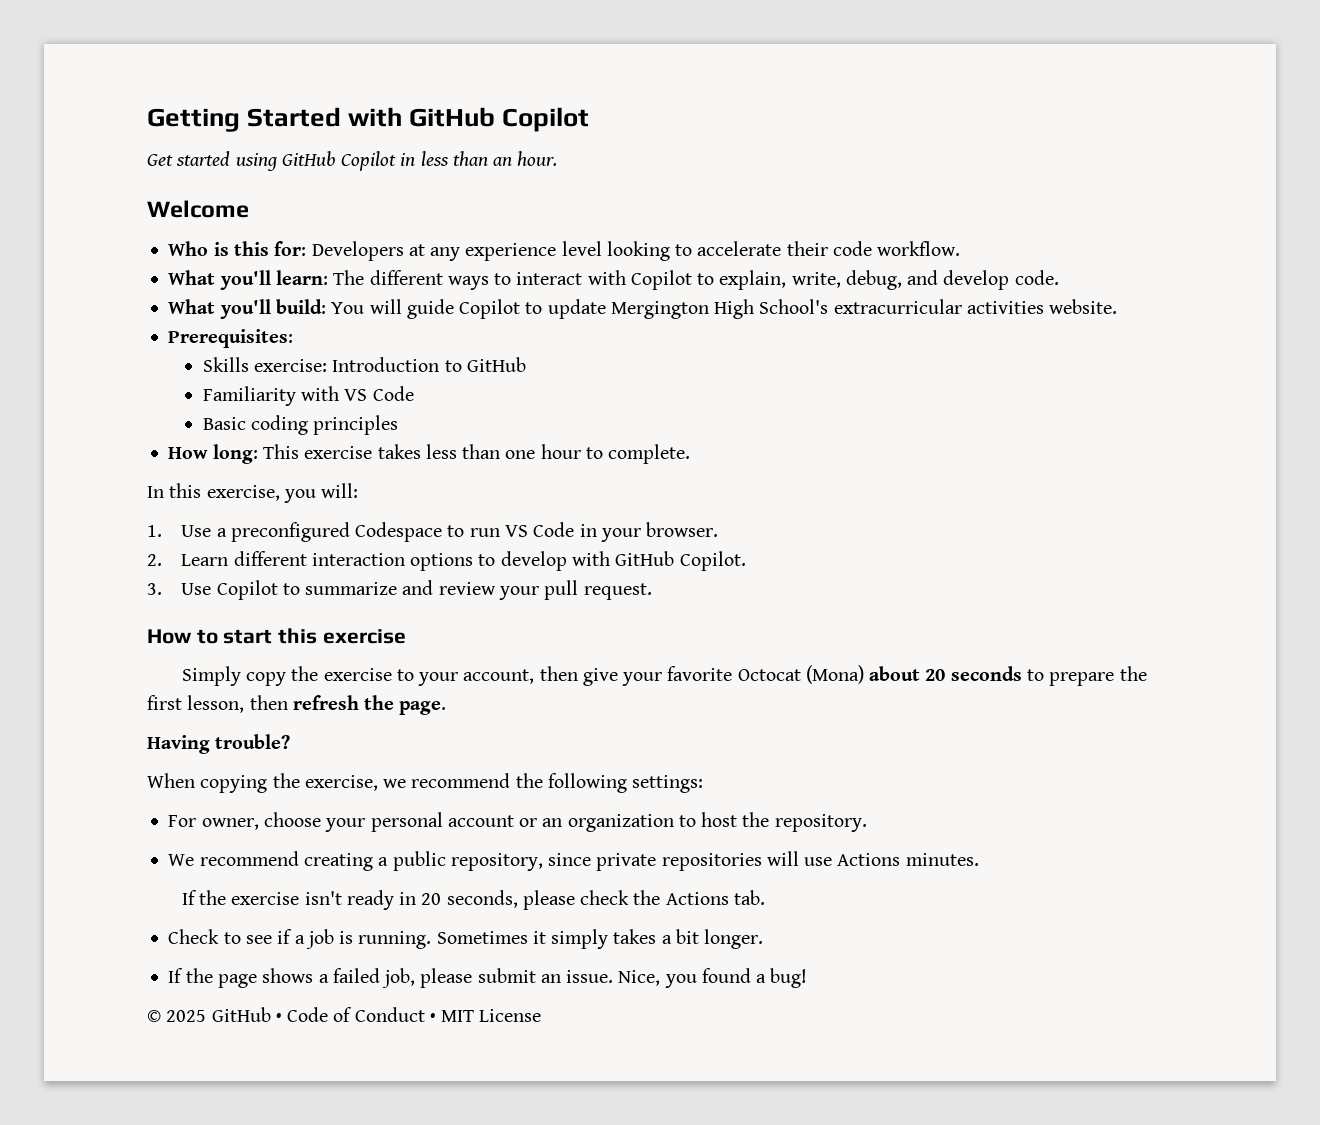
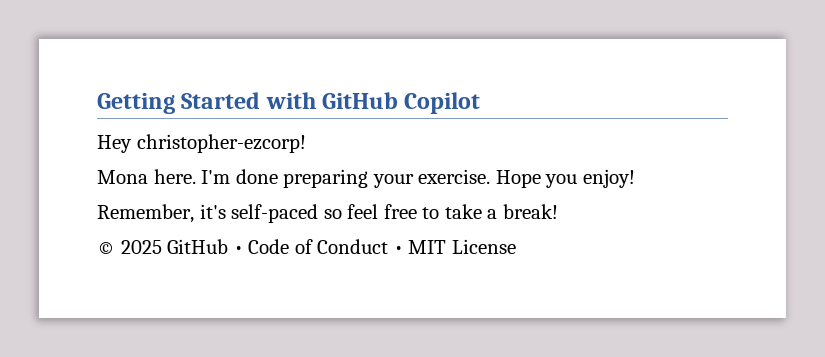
- Get started using GitHub Copilot in less than an hour.
- Welcome
- Who is this for: Developers at any experience level looking to accelerate their code workflow.
- What you'll learn: The different ways to interact with Copilot to explain, write, debug, and develop code.
- What you'll build: You will guide Copilot to update Mergington High School's extracurricular activities website.
- Prerequisites:
- Skills exercise: Introduction to GitHub
- Familiarity with VS Code
- Basic coding principles
- How long: This exercise takes less than one hour to complete.
- In this exercise, you will:
- 1. Use a preconfigured Codespace to run VS Code in your browser.
- 2. Learn different interaction options to develop with GitHub Copilot.
- 3. Use Copilot to summarize and review your pull request.
- How to start this exercise
- Simply copy the exercise to your account, then give your favorite Octocat (Mona) about 20 seconds to prepare the first lesson, then refresh the page.
- Having trouble?
- When copying the exercise, we recommend the following settings:
- For owner, choose your personal account or an organization to host the repository.
- We recommend creating a public repository, since private repositories will use Actions minutes.
- If the exercise isn't ready in 20 seconds, please check the Actions tab.
- Check to see if a job is running. Sometimes it simply takes a bit longer.
- If the page shows a failed job, please submit an issue. Nice, you found a bug!
+ Hey christopher-ezcorp!
+ Mona here. I'm done preparing your exercise. Hope you enjoy!
+ Remember, it's self-paced so feel free to take a break!

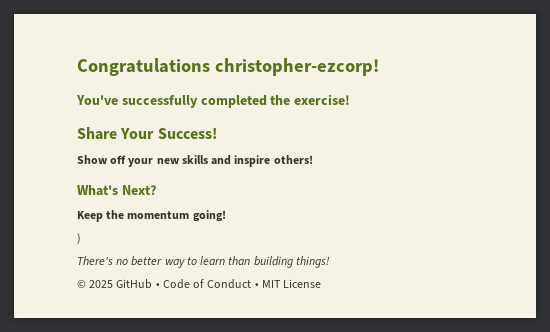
- Getting Started with GitHub Copilot
- Hey christopher-ezcorp!
- Mona here. I'm done preparing your exercise. Hope you enjoy!
- Remember, it's self-paced so feel free to take a break!
+ Congratulations christopher-ezcorp!
+ You've successfully completed the exercise!
+ Share Your Success!
+ Show off your new skills and inspire others!
+ What's Next?
+ Keep the momentum going!
+ )
+ There's no better way to learn than building things!

